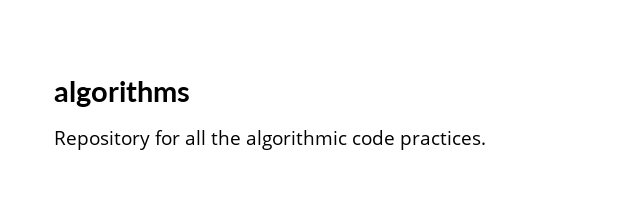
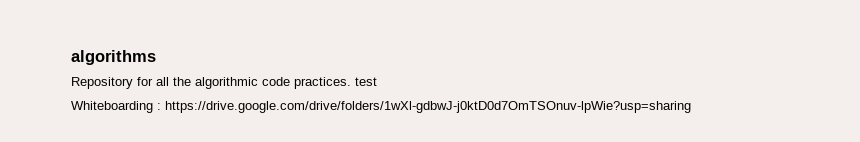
- Repository for all the algorithmic code practices.
+ Repository for all the algorithmic code practices. test
+ Whiteboarding : https://drive.google.com/drive/folders/1wXl-gdbwJ-j0ktD0d7OmTSOnuv-lpWie?usp=sharing

